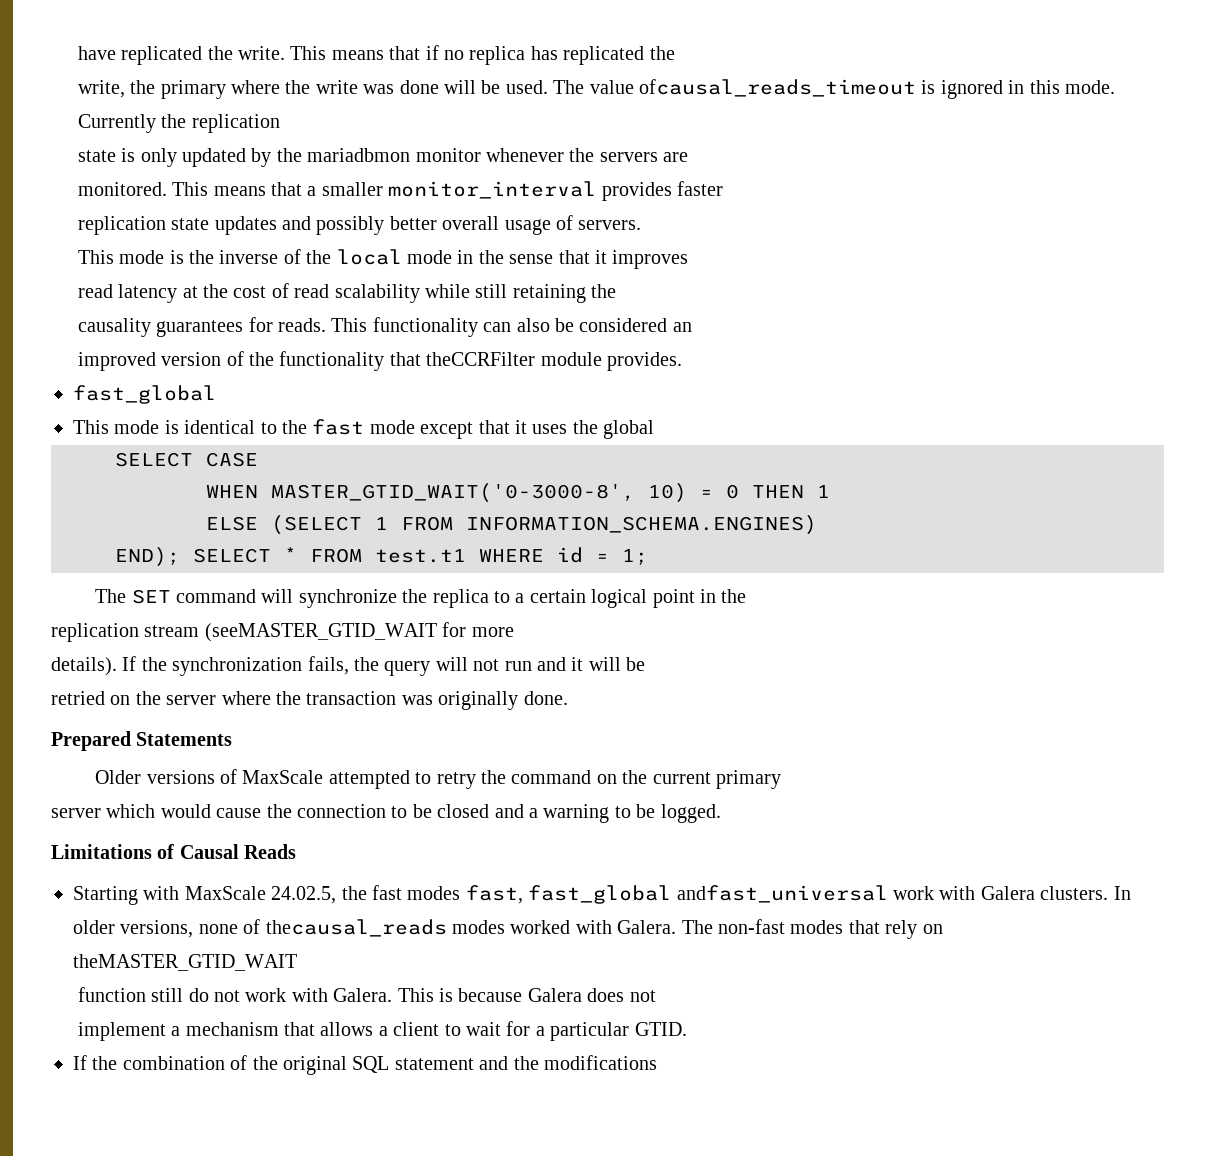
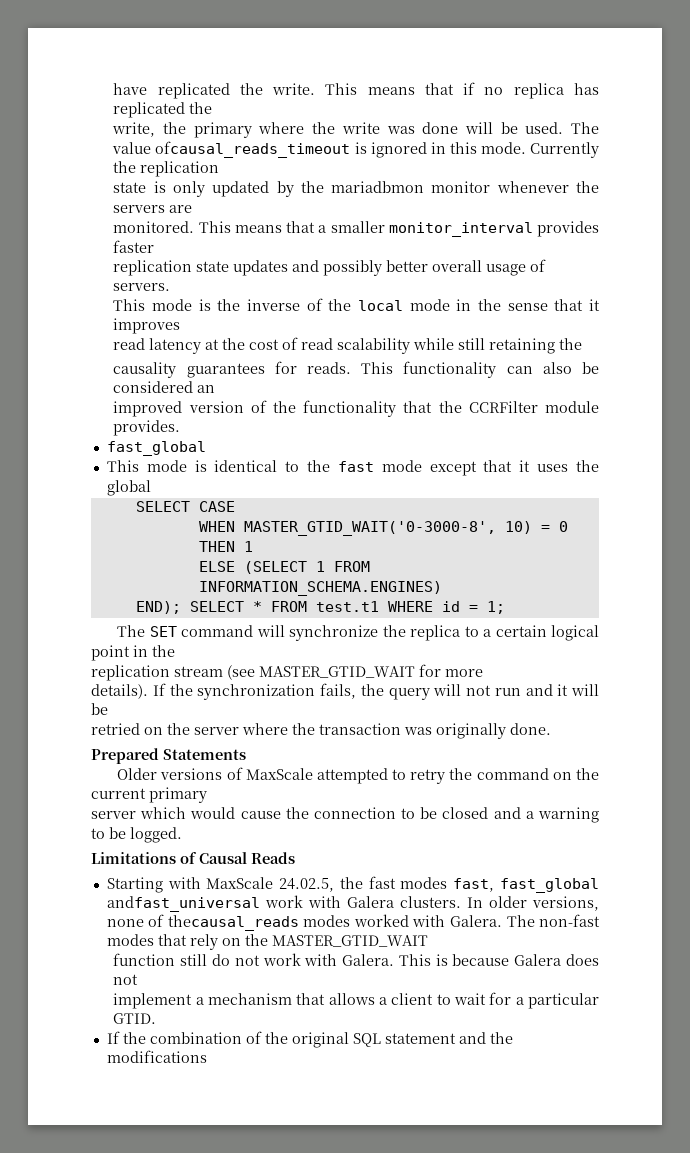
- improved version of the functionality that theCCRFilter module provides.
+ improved version of the functionality that the CCRFilter module provides.
- replication stream (seeMASTER_GTID_WAIT for more
+ replication stream (see MASTER_GTID_WAIT for more
- The non-fast modes that rely on theMASTER_GTID_WAIT
+ The non-fast modes that rely on the MASTER_GTID_WAIT

